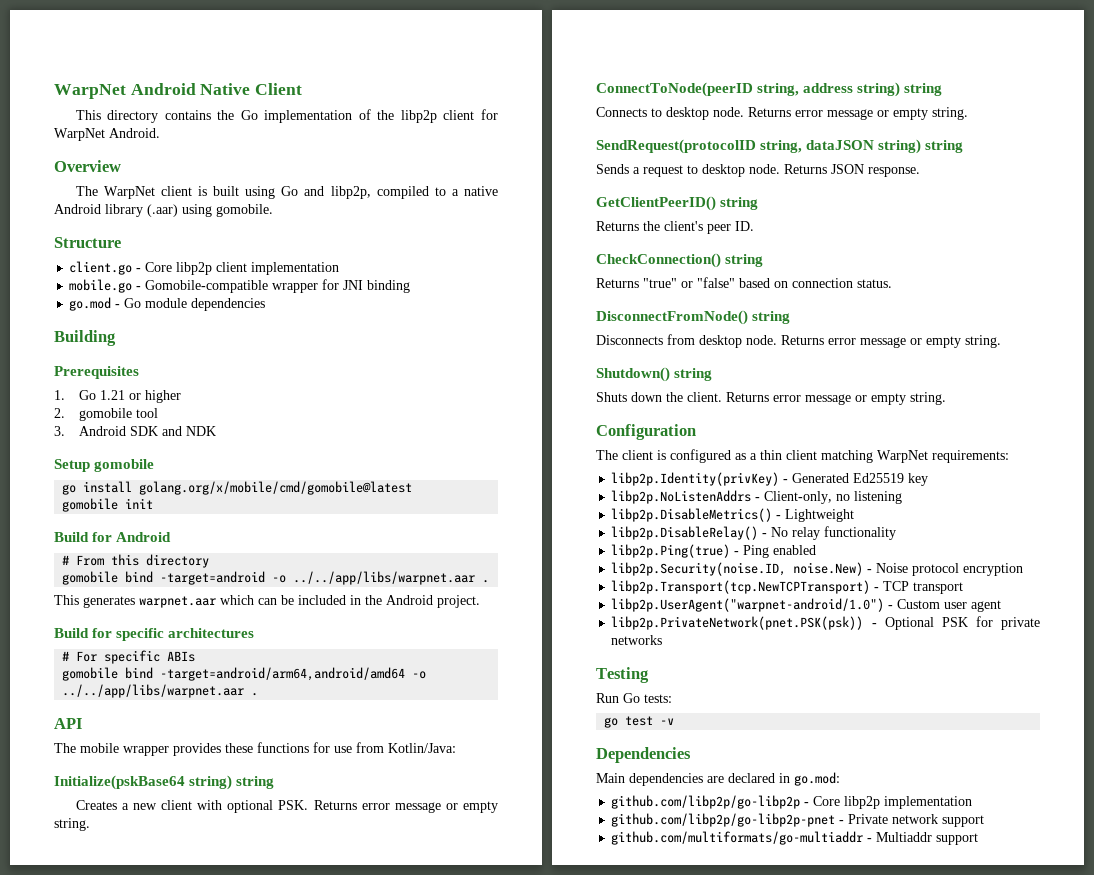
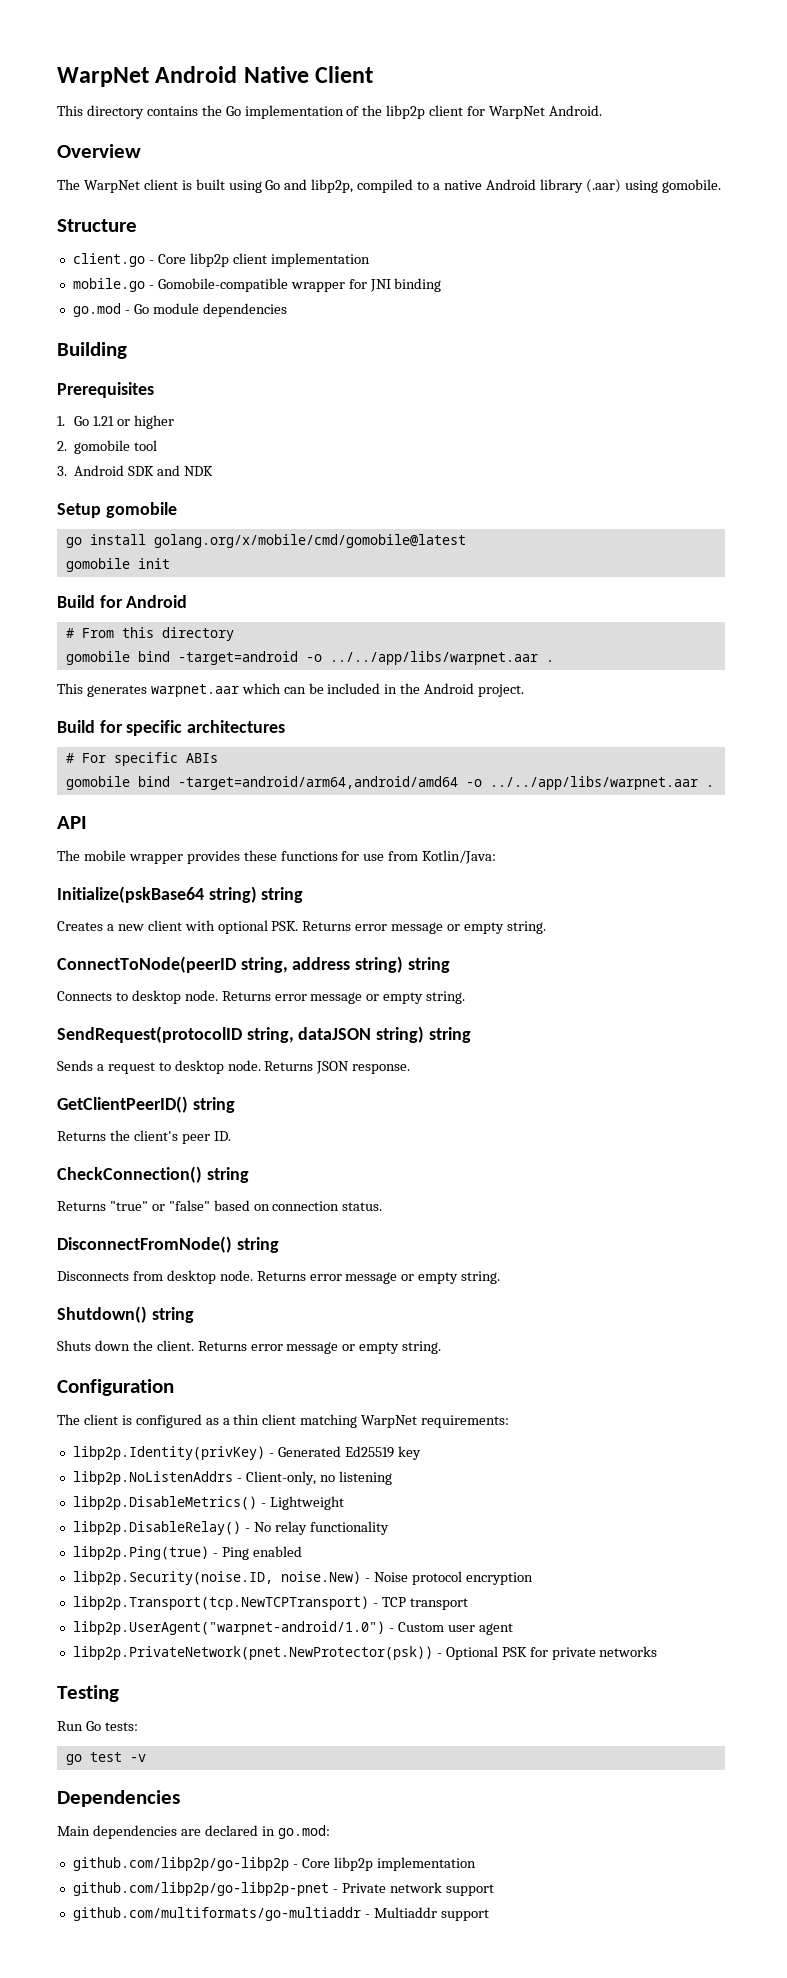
- libp2p.PrivateNetwork(pnet.PSK(psk)) - Optional PSK for private networks
+ libp2p.PrivateNetwork(pnet.NewProtector(psk)) - Optional PSK for private networks

